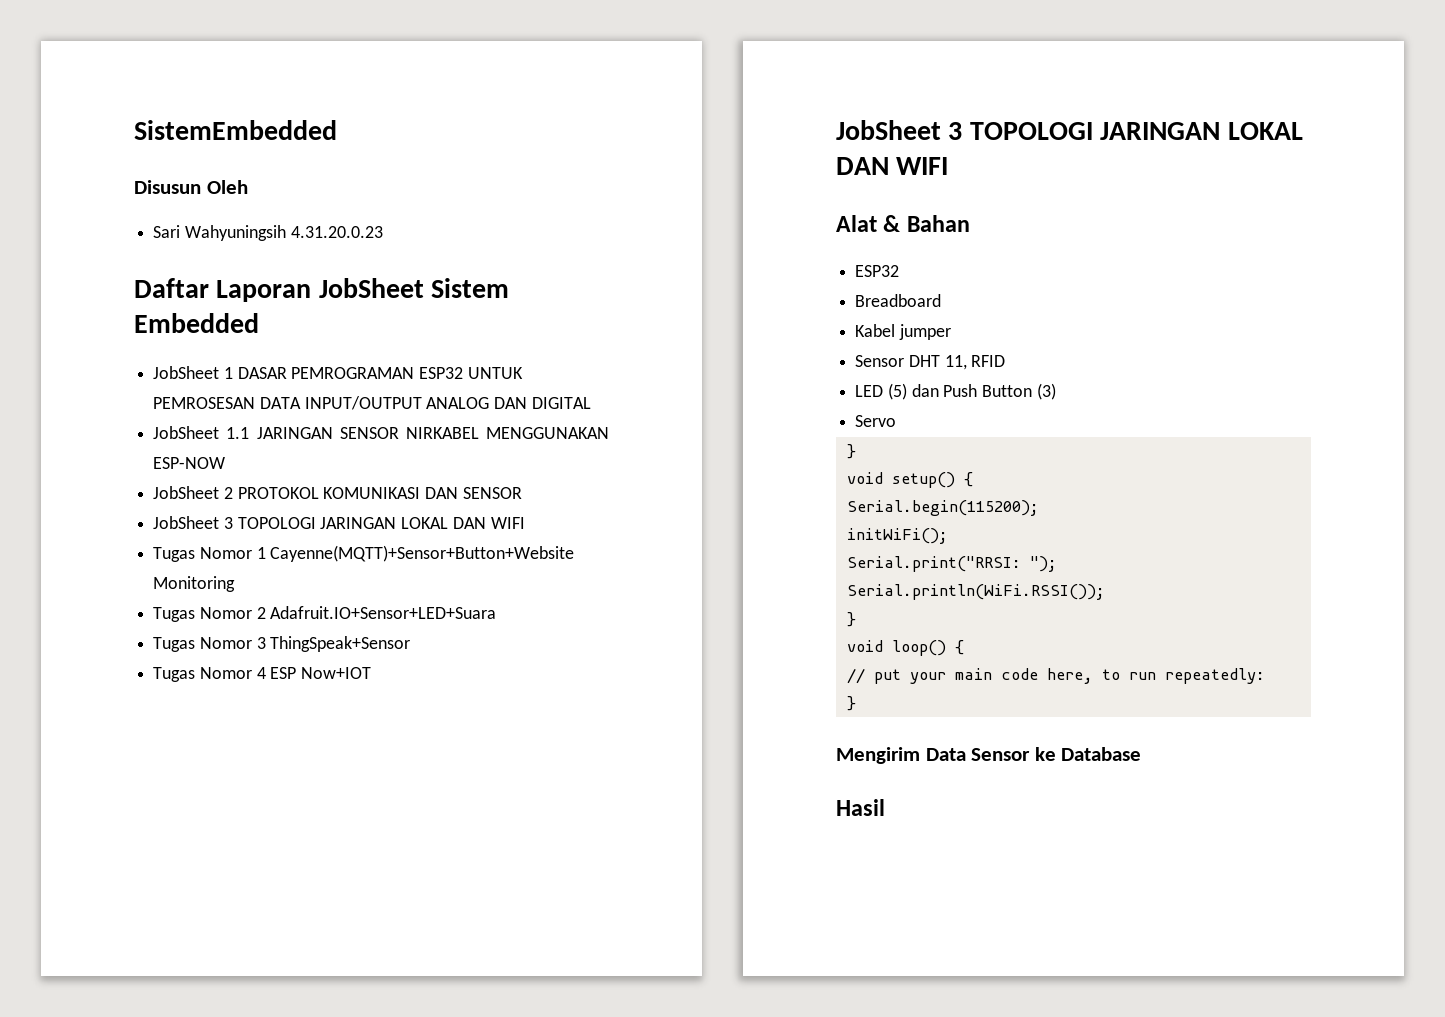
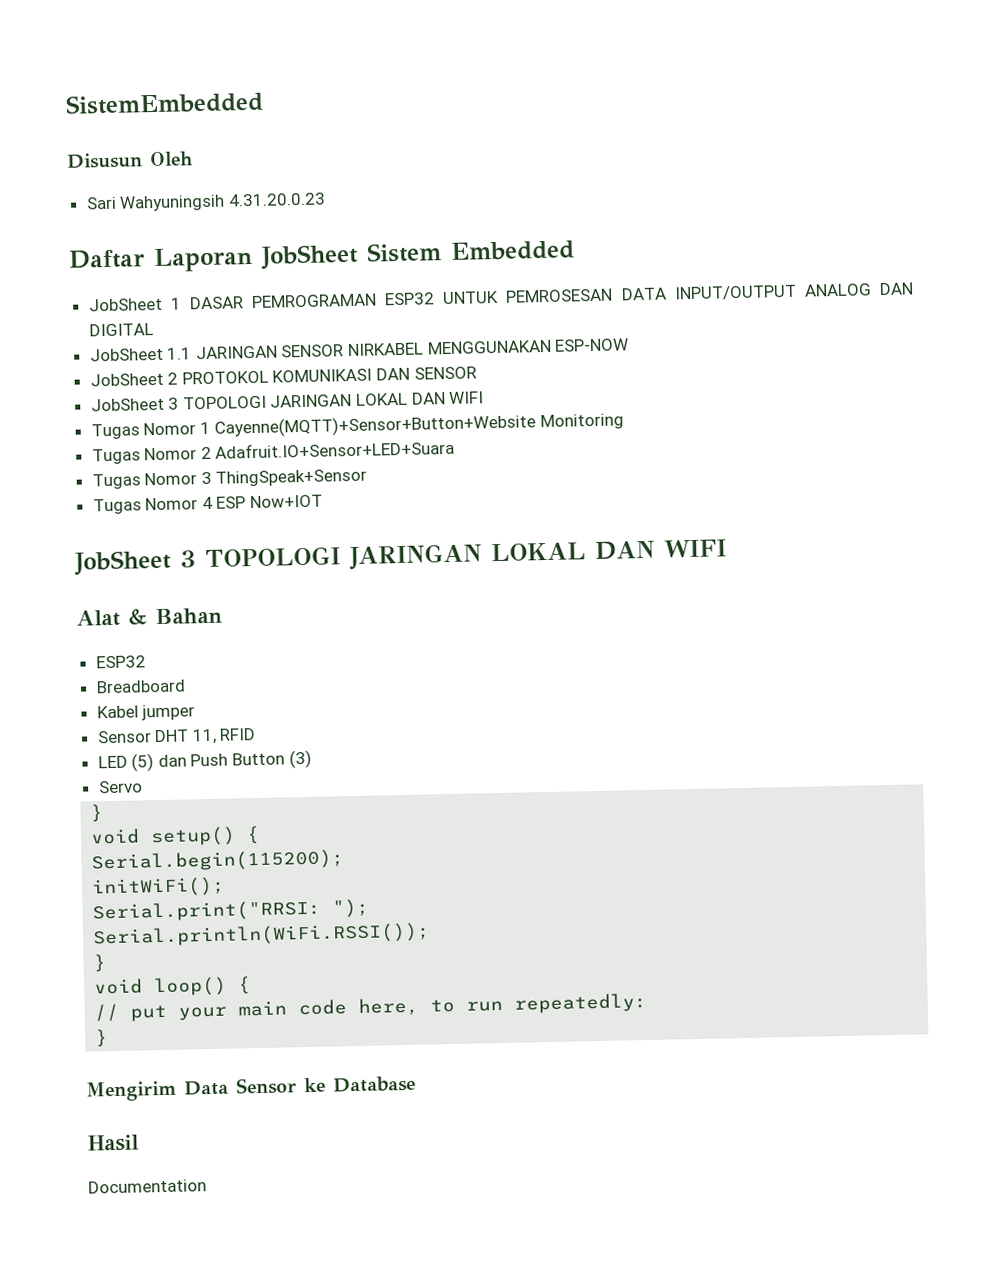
+ Documentation

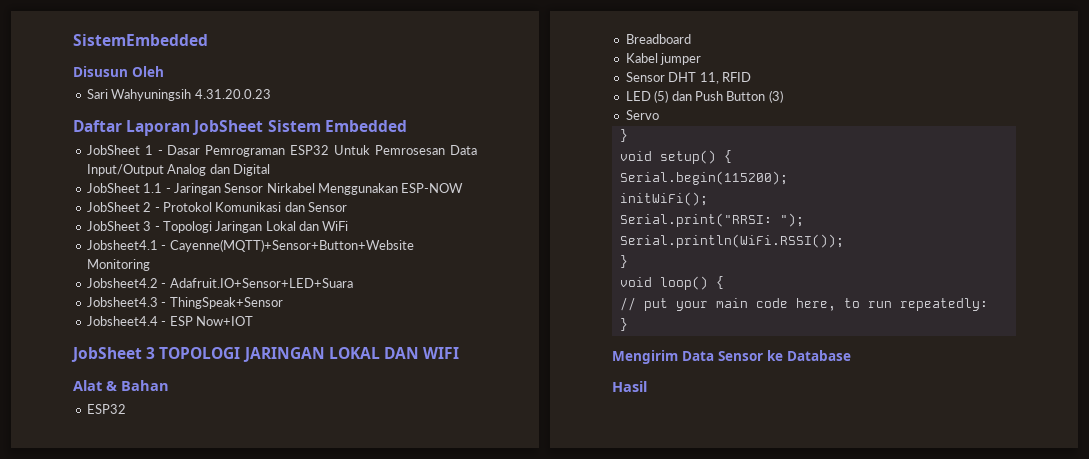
- JobSheet 1 DASAR PEMROGRAMAN ESP32 UNTUK PEMROSESAN DATA INPUT/OUTPUT ANALOG DAN DIGITAL
- JobSheet 1.1 JARINGAN SENSOR NIRKABEL MENGGUNAKAN ESP-NOW
- JobSheet 2 PROTOKOL KOMUNIKASI DAN SENSOR
- JobSheet 3 TOPOLOGI JARINGAN LOKAL DAN WIFI
- Tugas Nomor 1 Cayenne(MQTT)+Sensor+Button+Website Monitoring
- Tugas Nomor 2 Adafruit.IO+Sensor+LED+Suara
- Tugas Nomor 3 ThingSpeak+Sensor
- Tugas Nomor 4 ESP Now+IOT
+ JobSheet 1 - Dasar Pemrograman ESP32 Untuk Pemrosesan Data Input/Output Analog dan Digital
+ JobSheet 1.1 - Jaringan Sensor Nirkabel Menggunakan ESP-NOW
+ JobSheet 2 - Protokol Komunikasi dan Sensor
+ JobSheet 3 - Topologi Jaringan Lokal dan WiFi
+ Jobsheet4.1 - Cayenne(MQTT)+Sensor+Button+Website Monitoring
+ Jobsheet4.2 - Adafruit.IO+Sensor+LED+Suara
+ Jobsheet4.3 - ThingSpeak+Sensor
+ Jobsheet4.4 - ESP Now+IOT
- Documentation

